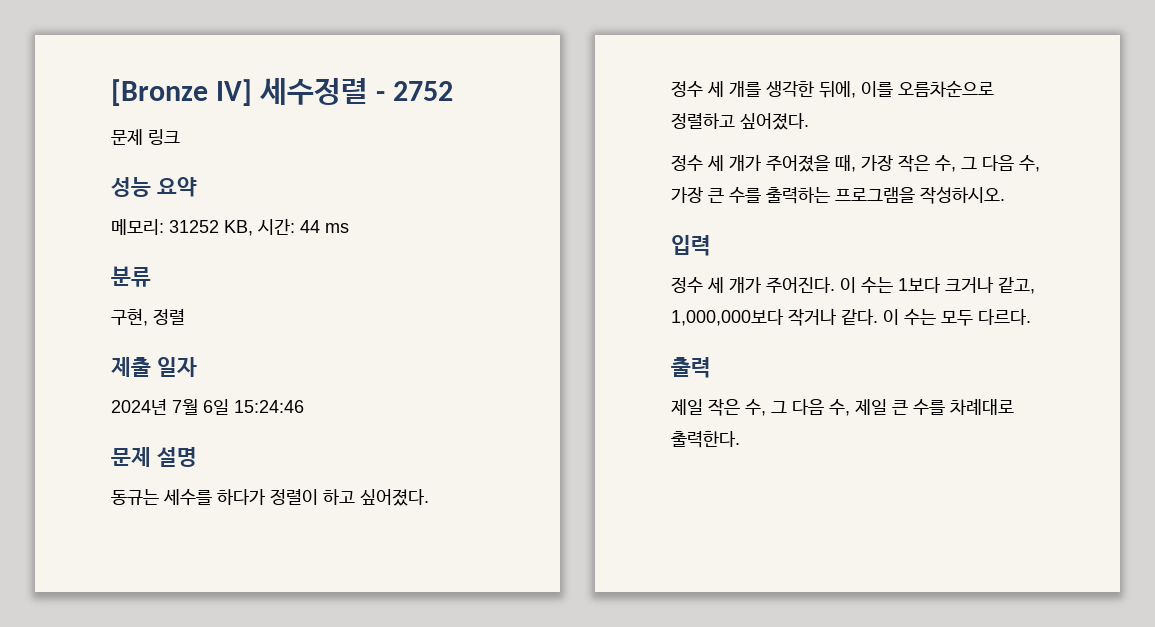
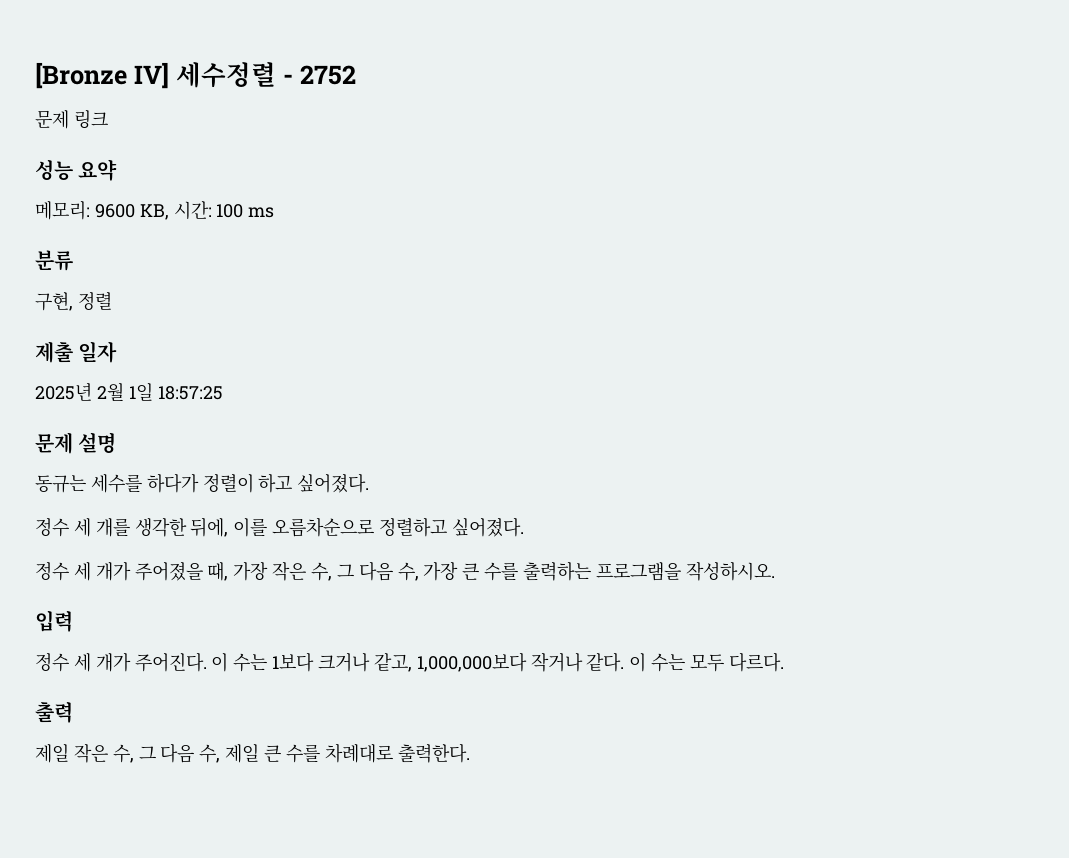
- 메모리: 31252 KB, 시간: 44 ms
+ 메모리: 9600 KB, 시간: 100 ms
- 2024년 7월 6일 15:24:46
+ 2025년 2월 1일 18:57:25

